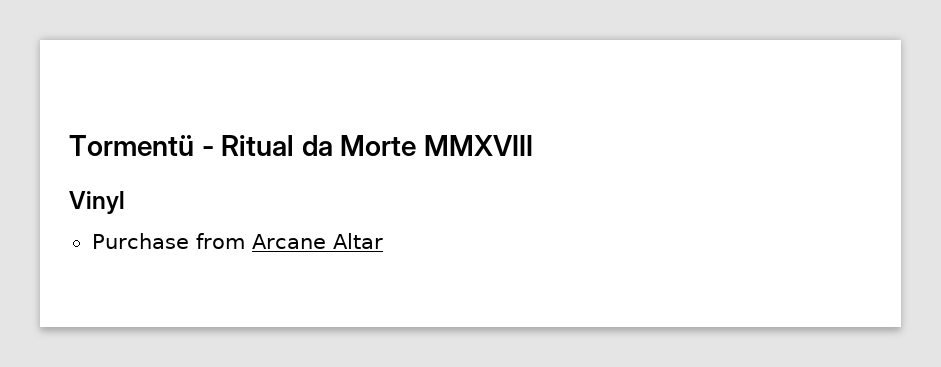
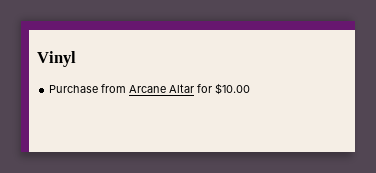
- Tormentü - Ritual da Morte MMXVIII
- Purchase from Arcane Altar
+ Purchase from Arcane Altar for $10.00

